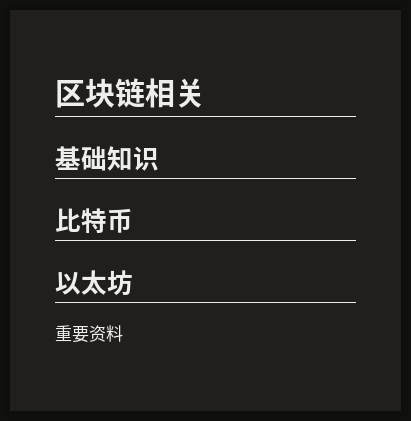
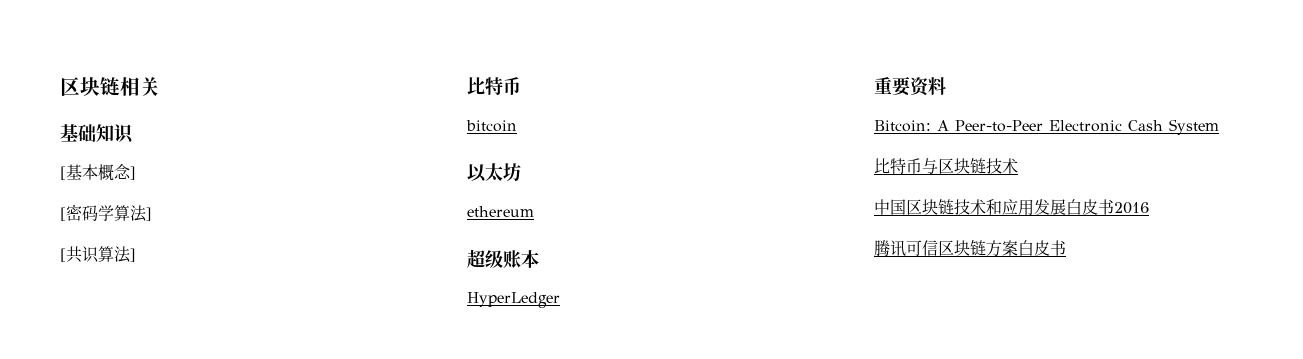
+ [基本概念]
+ [密码学算法]
+ [共识算法]
  比特币
+ bitcoin
+ ethereum
+ 超级账本
+ HyperLedger
  重要资料
+ Bitcoin: A Peer-to-Peer Electronic Cash System
+ 比特币与区块链技术
+ 中国区块链技术和应用发展白皮书2016
+ 腾讯可信区块链方案白皮书

